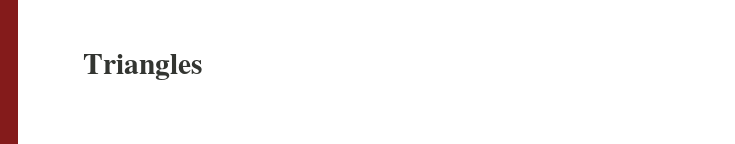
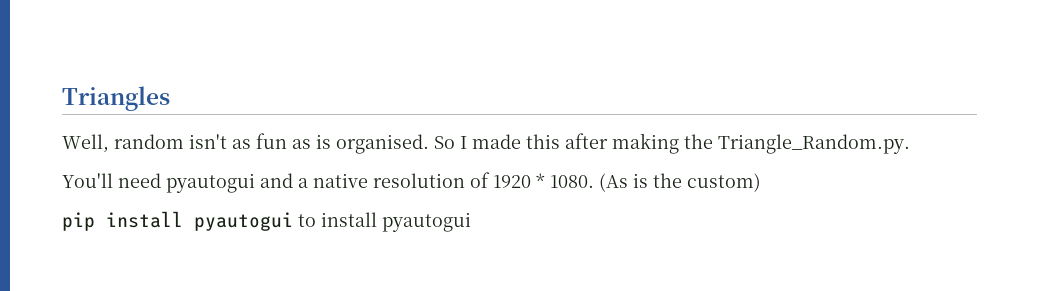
+ Well, random isn't as fun as is organised. So I made this after making the Triangle_Random.py.
+ You'll need pyautogui and a native resolution of 1920 * 1080. (As is the custom)
+ pip install pyautogui to install pyautogui

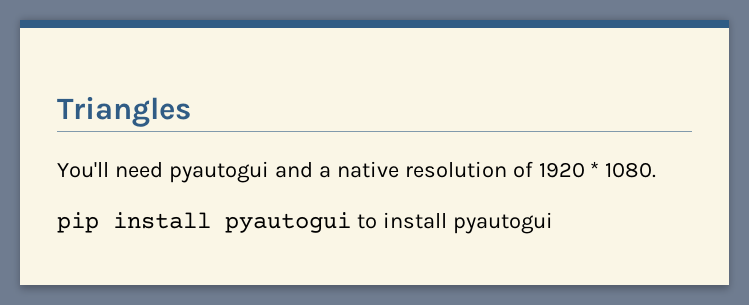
- Well, random isn't as fun as is organised. So I made this after making the Triangle_Random.py.
- (As is the custom)

